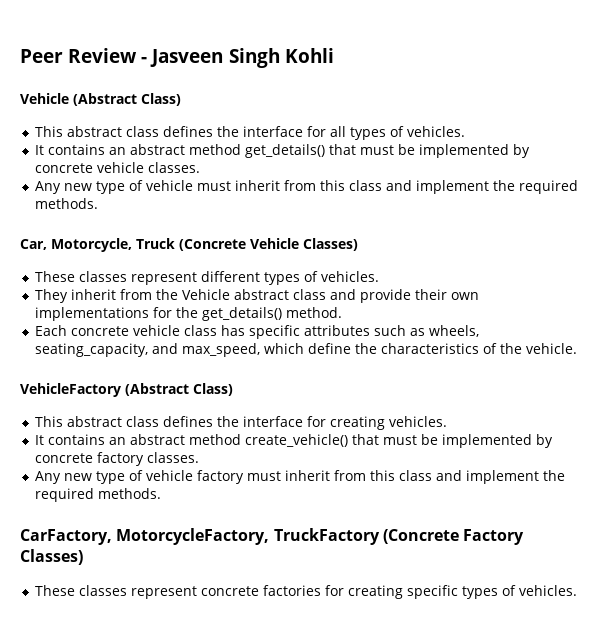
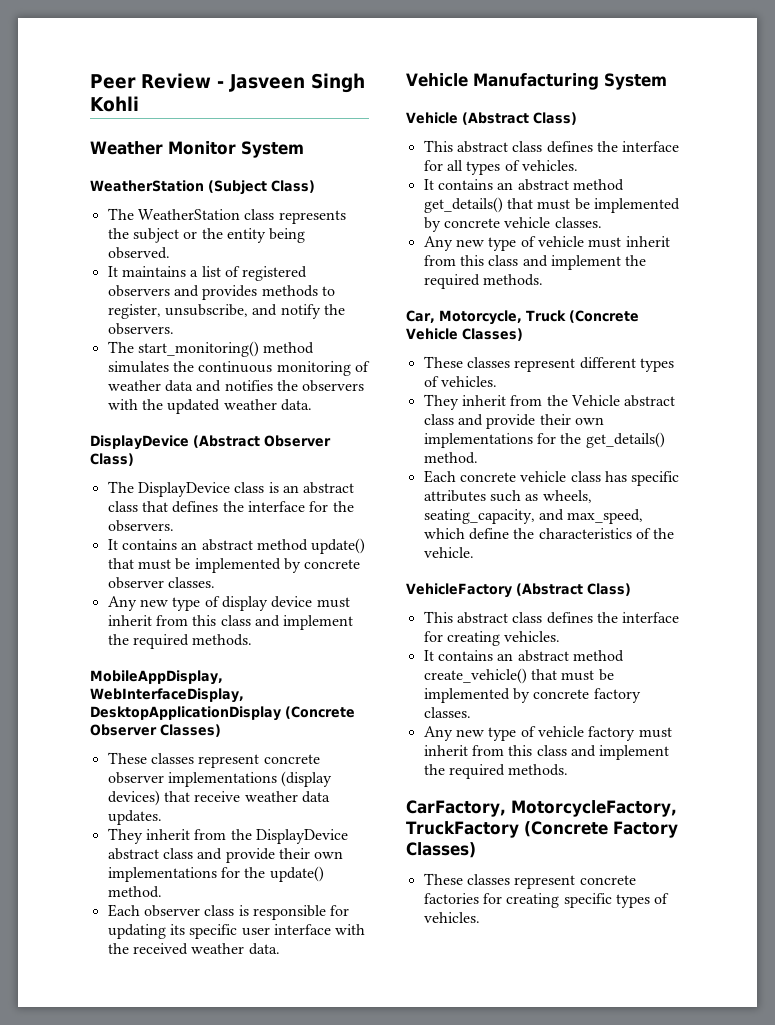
+ Weather Monitor System
+ WeatherStation (Subject Class)
+ The WeatherStation class represents the subject or the entity being observed.
+ It maintains a list of registered observers and provides methods to register, unsubscribe, and notify the observers.
+ The start_monitoring() method simulates the continuous monitoring of weather data and notifies the observers with the updated weather data.
+ DisplayDevice (Abstract Observer Class)
+ The DisplayDevice class is an abstract class that defines the interface for the observers.
+ It contains an abstract method update() that must be implemented by concrete observer classes.
+ Any new type of display device must inherit from this class and implement the required methods.
+ MobileAppDisplay, WebInterfaceDisplay, DesktopApplicationDisplay (Concrete Observer Classes)
+ These classes represent concrete observer implementations (display devices) that receive weather data updates.
+ They inherit from the DisplayDevice abstract class and provide their own implementations for the update() method.
+ Each observer class is responsible for updating its specific user interface with the received weather data.
+ Vehicle Manufacturing System

